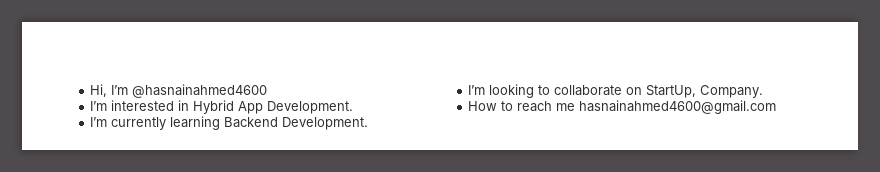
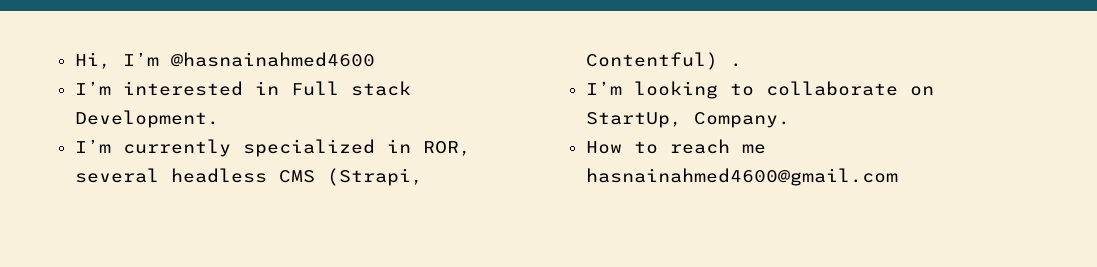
- I’m interested in Hybrid App Development.
+ I’m interested in Full stack Development.
- I’m currently learning Backend Development.
+ I’m currently specialized in ROR, several headless CMS (Strapi, Contentful) .

